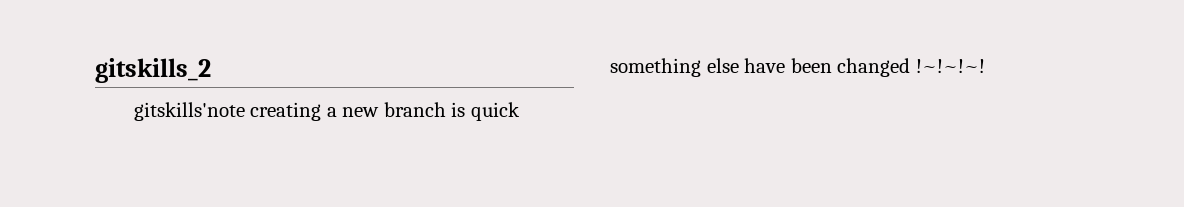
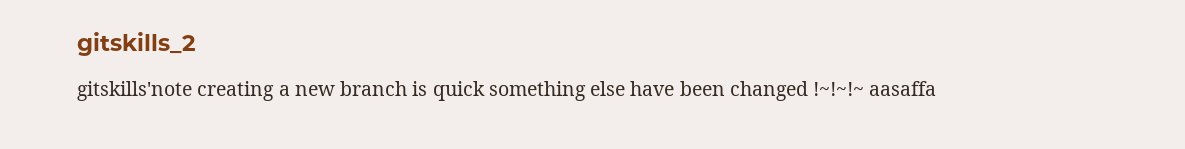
- gitskills'note creating a new branch is quick something else have been changed !~!~!~!
+ gitskills'note creating a new branch is quick something else have been changed !~!~!~ aasaffa

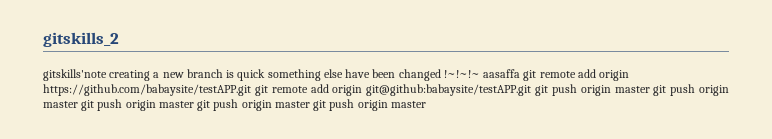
- gitskills'note creating a new branch is quick something else have been changed !~!~!~ aasaffa
+ gitskills'note creating a new branch is quick something else have been changed !~!~!~ aasaffa git remote add origin https://github.com/babaysite/testAPP.git git remote add origin git@github:babaysite/testAPP.git git push origin master git push origin master git push origin master git push origin master git push origin master

